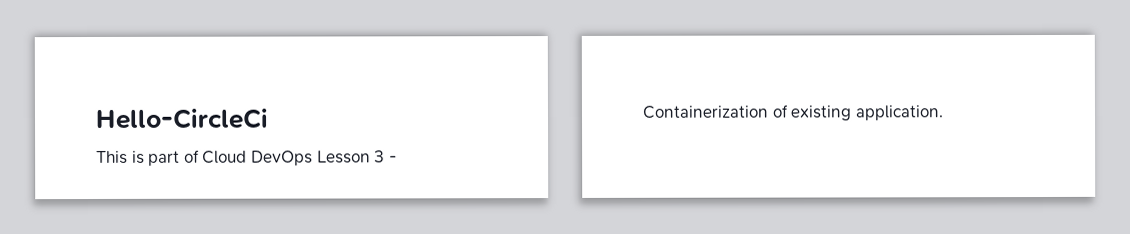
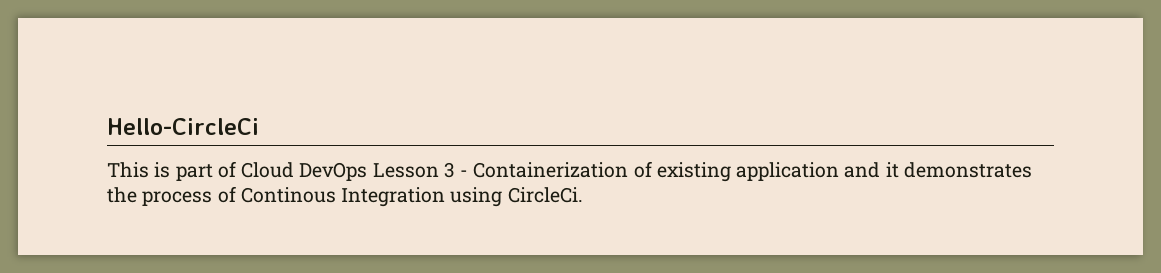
- This is part of Cloud DevOps Lesson 3 - Containerization of existing application.
+ This is part of Cloud DevOps Lesson 3 - Containerization of existing application and it demonstrates the process of Continous Integration using CircleCi.

